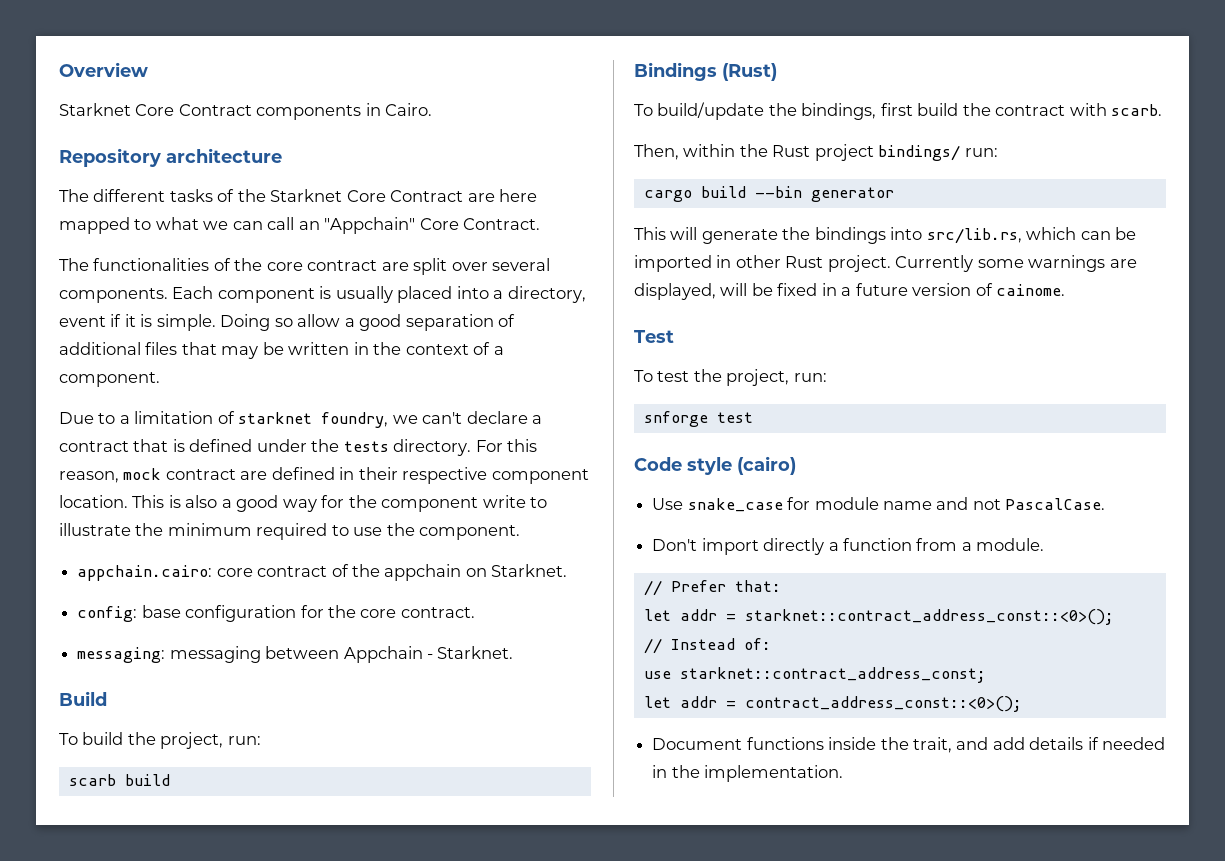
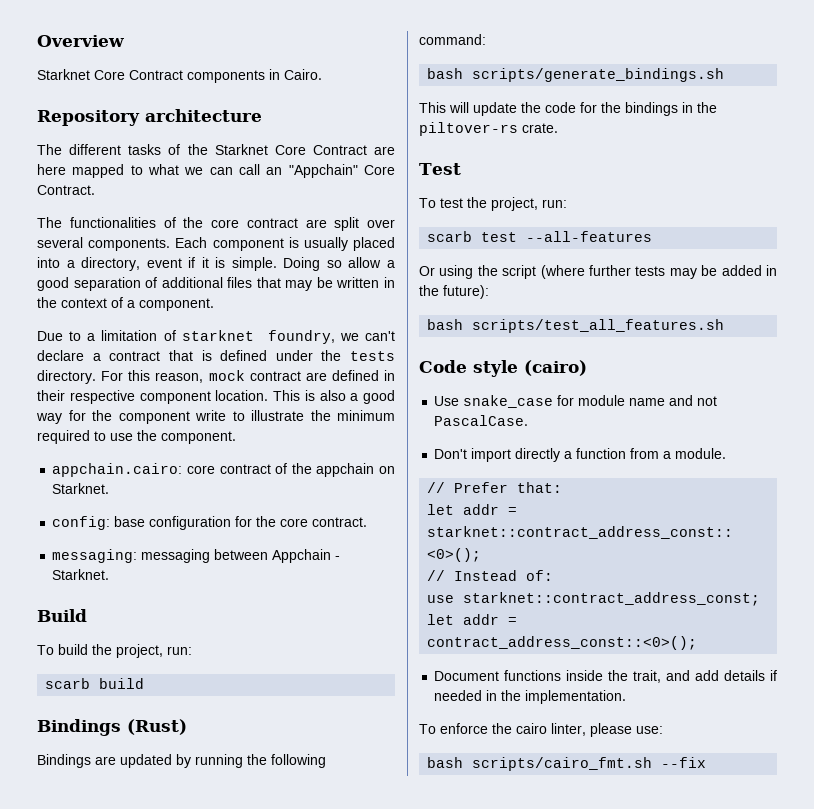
- To build/update the bindings, first build the contract with scarb.
- Then, within the Rust project bindings/ run:
- cargo build --bin generator
- This will generate the bindings into src/lib.rs, which can be imported in other Rust project. Currently some warnings are displayed, will be fixed in a future version of cainome.
+ Bindings are updated by running the following command:
+ bash scripts/generate_bindings.sh
+ This will update the code for the bindings in the piltover-rs crate.
- snforge test
+ scarb test --all-features
+ Or using the script (where further tests may be added in the future):
+ bash scripts/test_all_features.sh
+ To enforce the cairo linter, please use:
+ bash scripts/cairo_fmt.sh --fix

